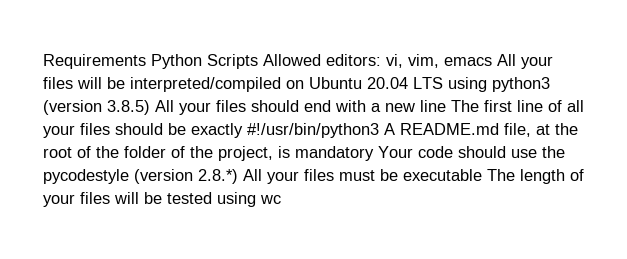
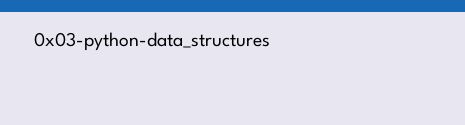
- Requirements Python Scripts Allowed editors: vi, vim, emacs All your files will be interpreted/compiled on Ubuntu 20.04 LTS using python3 (version 3.8.5) All your files should end with a new line The first line of all your files should be exactly #!/usr/bin/python3 A README.md file, at the root of the folder of the project, is mandatory Your code should use the pycodestyle (version 2.8.*) All your files must be executable The length of your files will be tested using wc
+ 0x03-python-data_structures

